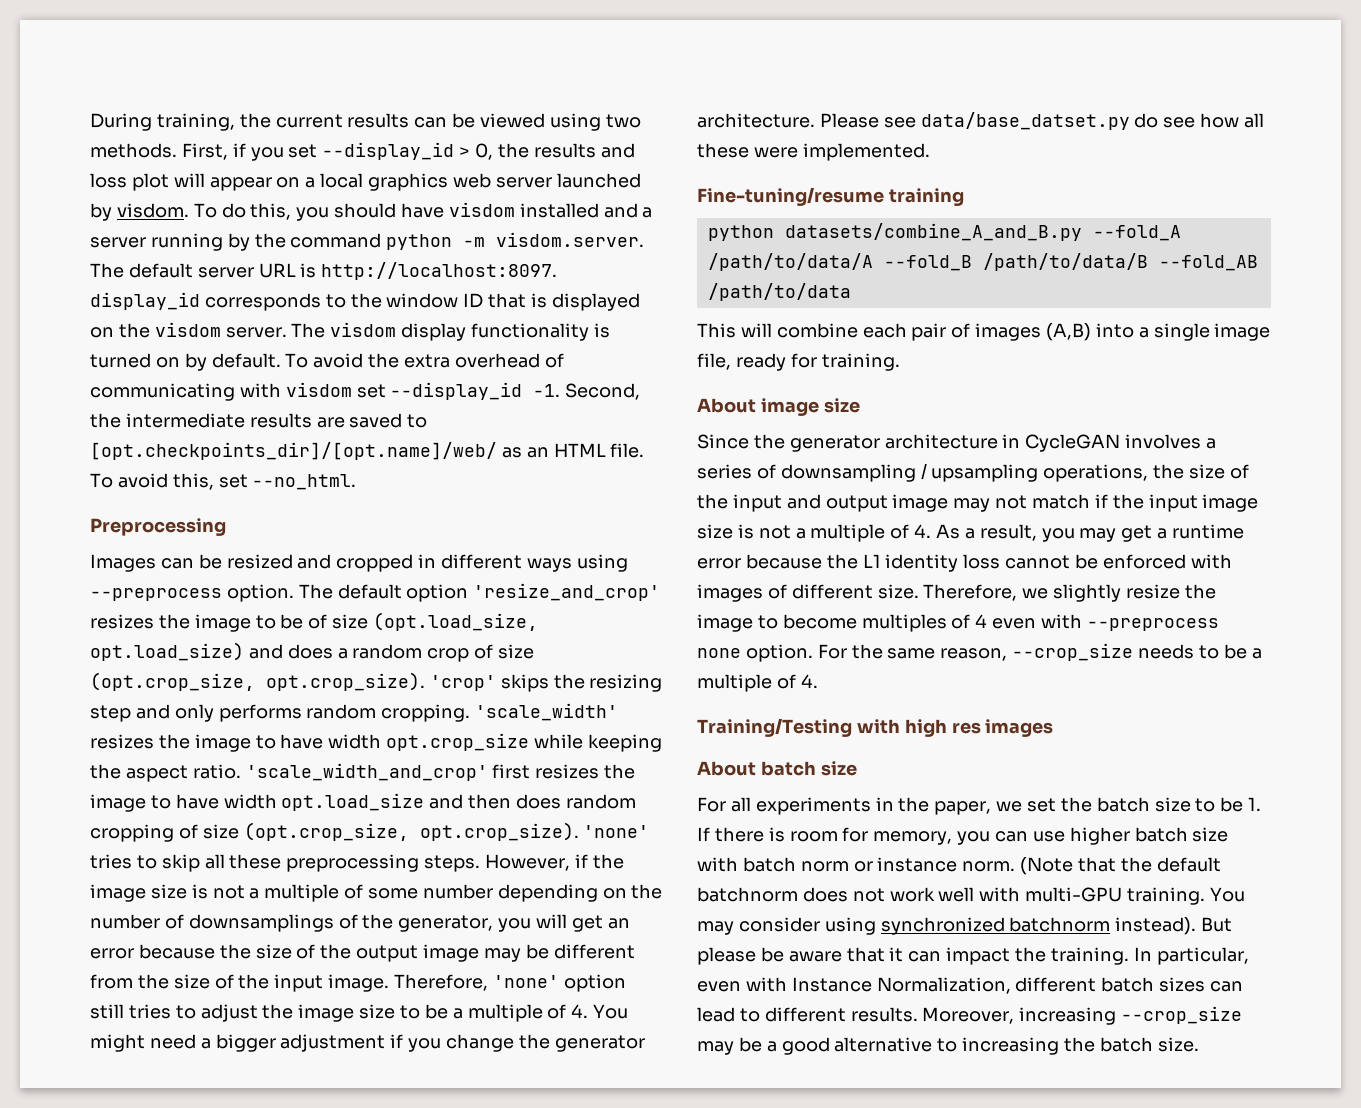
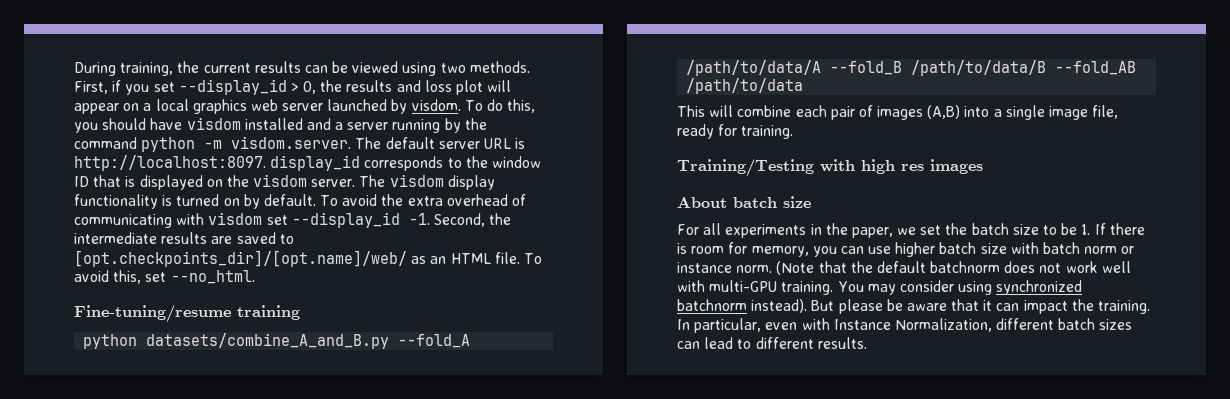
- Preprocessing
- Images can be resized and cropped in different ways using --preprocess option. The default option 'resize_and_crop' resizes the image to be of size (opt.load_size, opt.load_size) and does a random crop of size (opt.crop_size, opt.crop_size). 'crop' skips the resizing step and only performs random cropping. 'scale_width' resizes the image to have width opt.crop_size while keeping the aspect ratio. 'scale_width_and_crop' first resizes the image to have width opt.load_size and then does random cropping of size (opt.crop_size, opt.crop_size). 'none' tries to skip all these preprocessing steps. However, if the image size is not a multiple of some number depending on the number of downsamplings of the generator, you will get an error because the size of the output image may be different from the size of the input image. Therefore, 'none' option still tries to adjust the image size to be a multiple of 4. You might need a bigger adjustment if you change the generator architecture. Please see data/base_datset.py do see how all these were implemented.
- About image size
- Since the generator architecture in CycleGAN involves a series of downsampling / upsampling operations, the size of the input and output image may not match if the input image size is not a multiple of 4. As a result, you may get a runtime error because the L1 identity loss cannot be enforced with images of different size. Therefore, we slightly resize the image to become multiples of 4 even with --preprocess none option. For the same reason, --crop_size needs to be a multiple of 4.
- Moreover, increasing --crop_size may be a good alternative to increasing the batch size.

